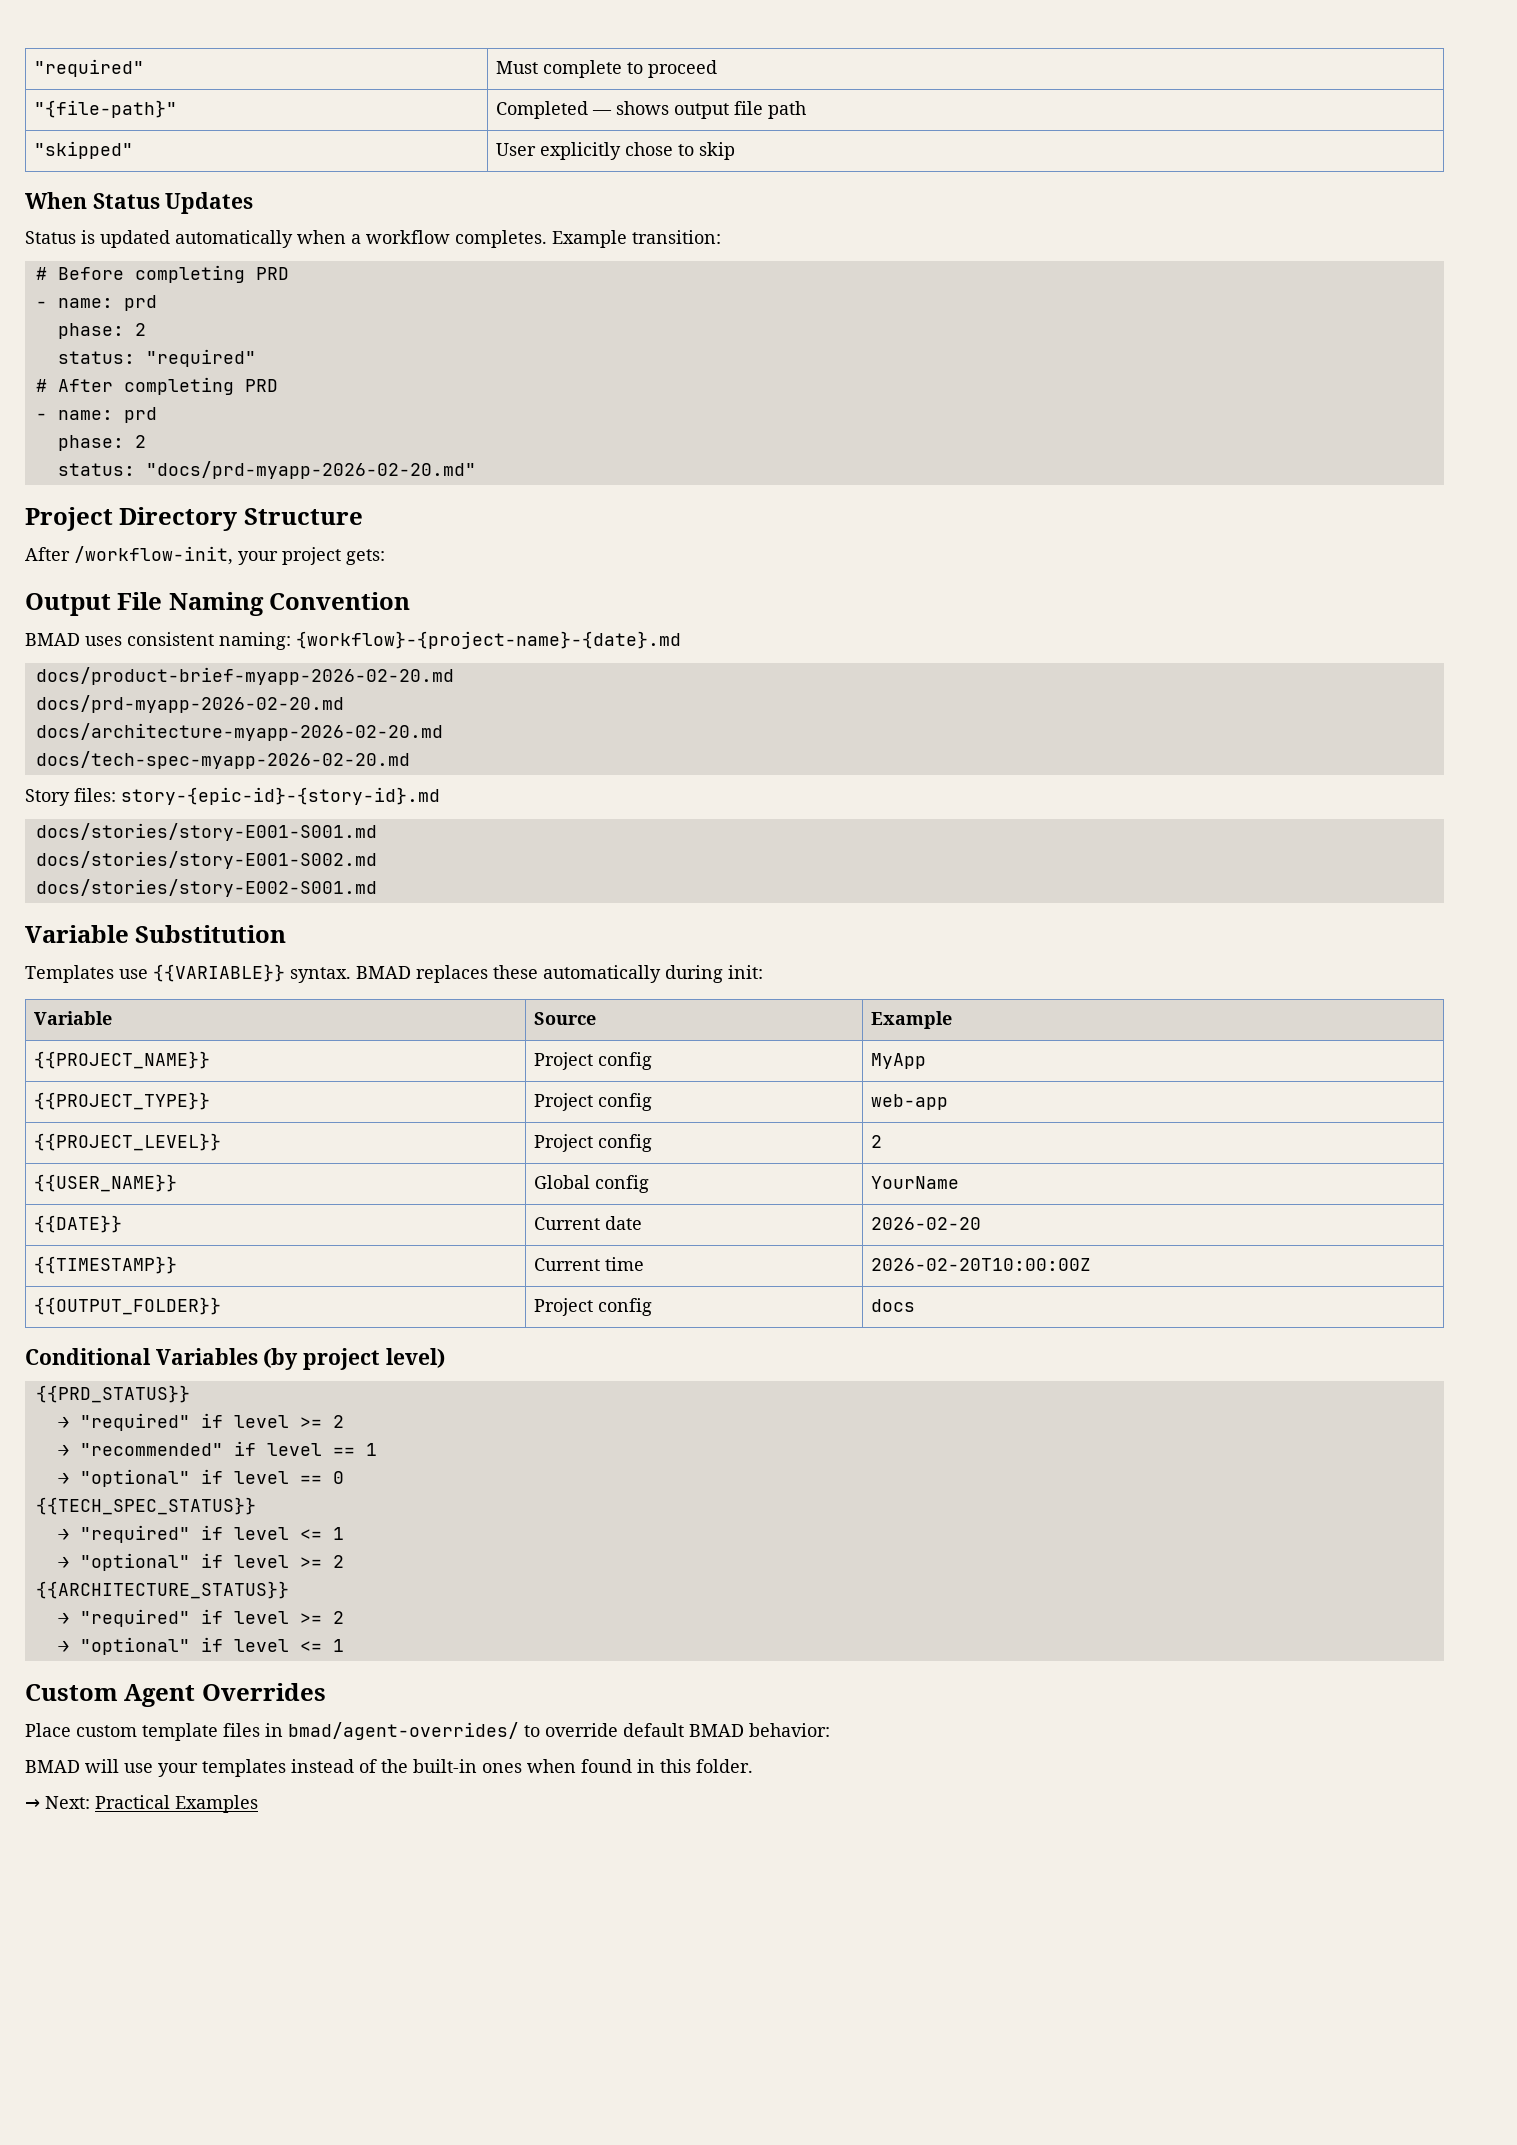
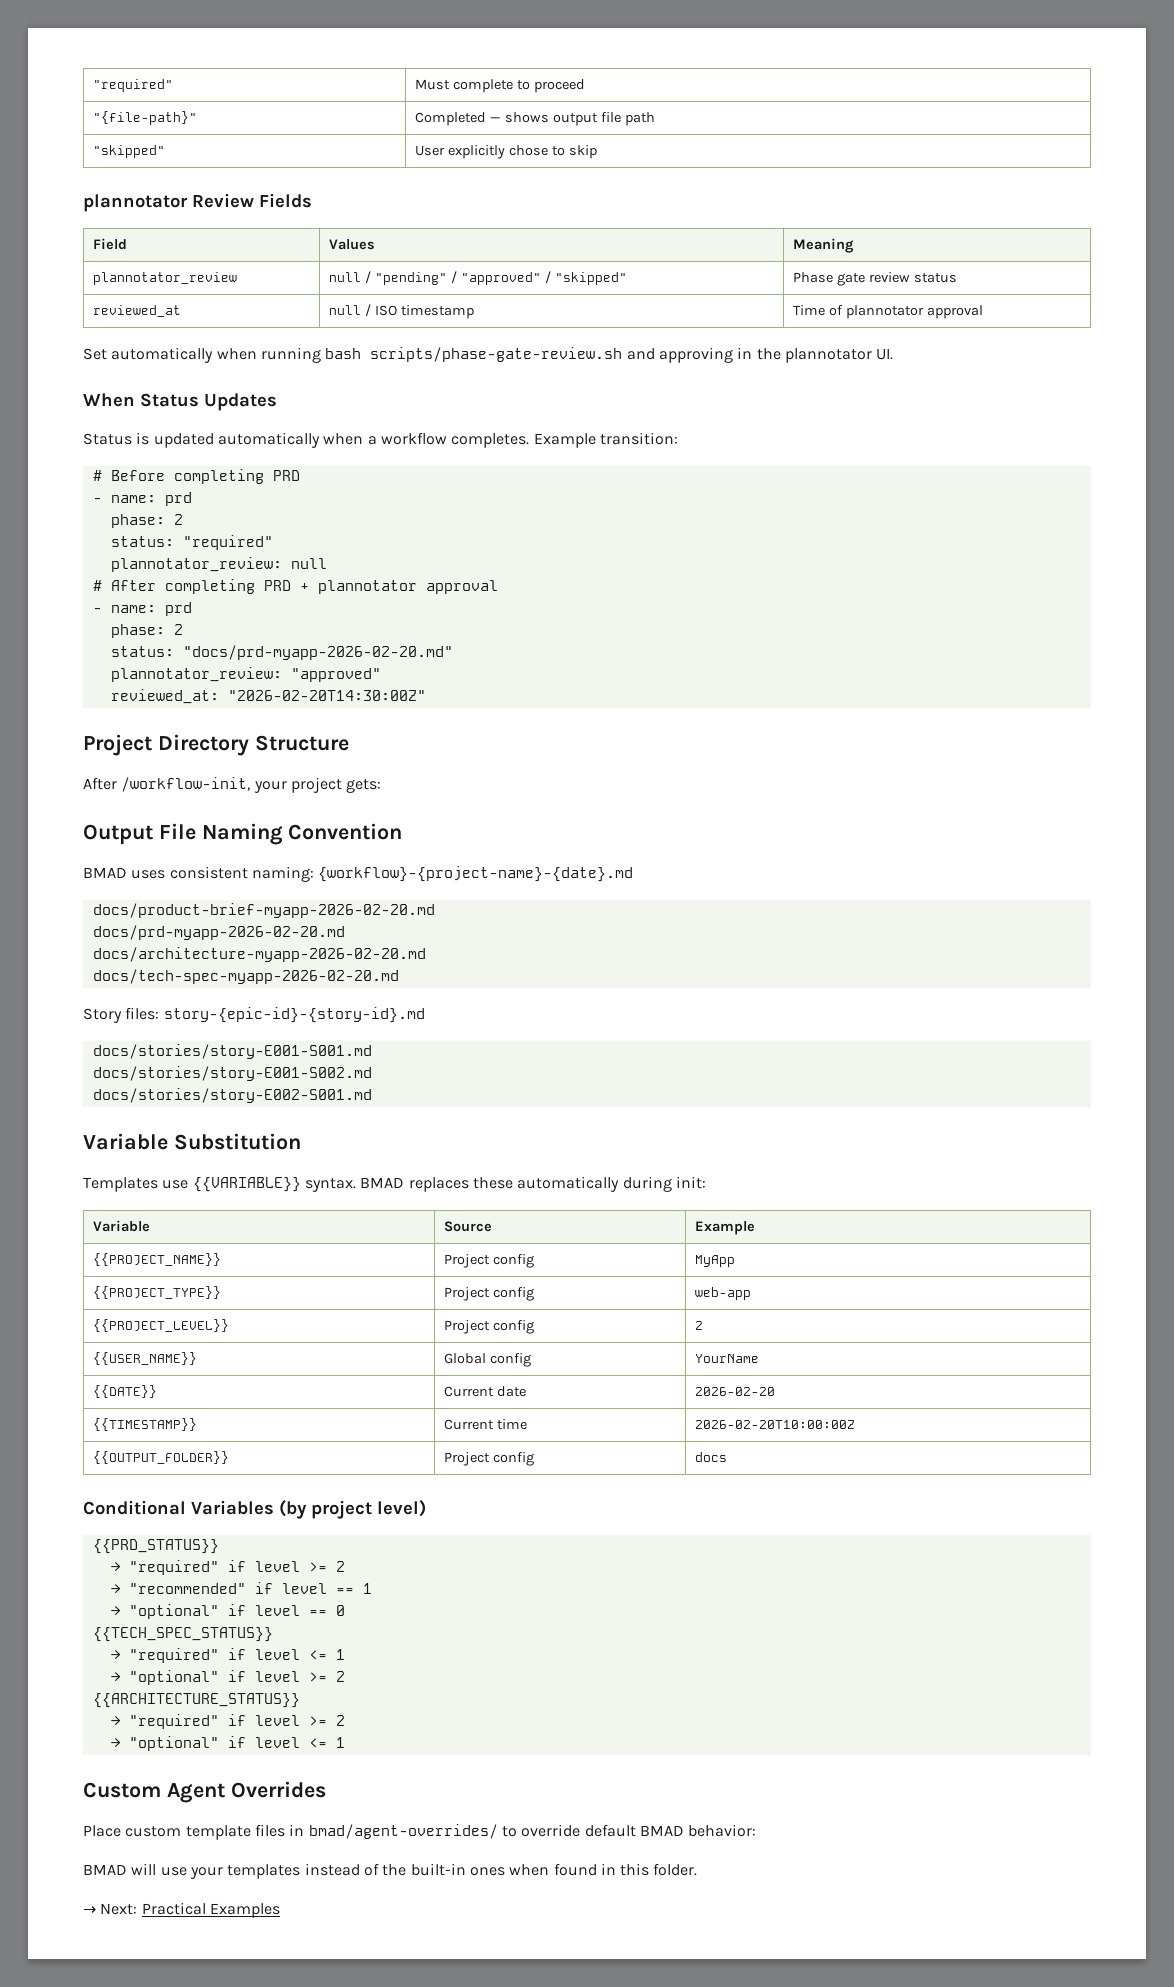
+ plannotator Review Fields
+ Field | Values | Meaning
+ plannotator_review | null / "pending" / "approved" / "skipped" | Phase gate review status
+ reviewed_at | null / ISO timestamp | Time of plannotator approval
+ Set automatically when running bash scripts/phase-gate-review.sh and approving in the plannotator UI.
+ plannotator_review: null
- # After completing PRD
+ # After completing PRD + plannotator approval
+ plannotator_review: "approved"
+ reviewed_at: "2026-02-20T14:30:00Z"

